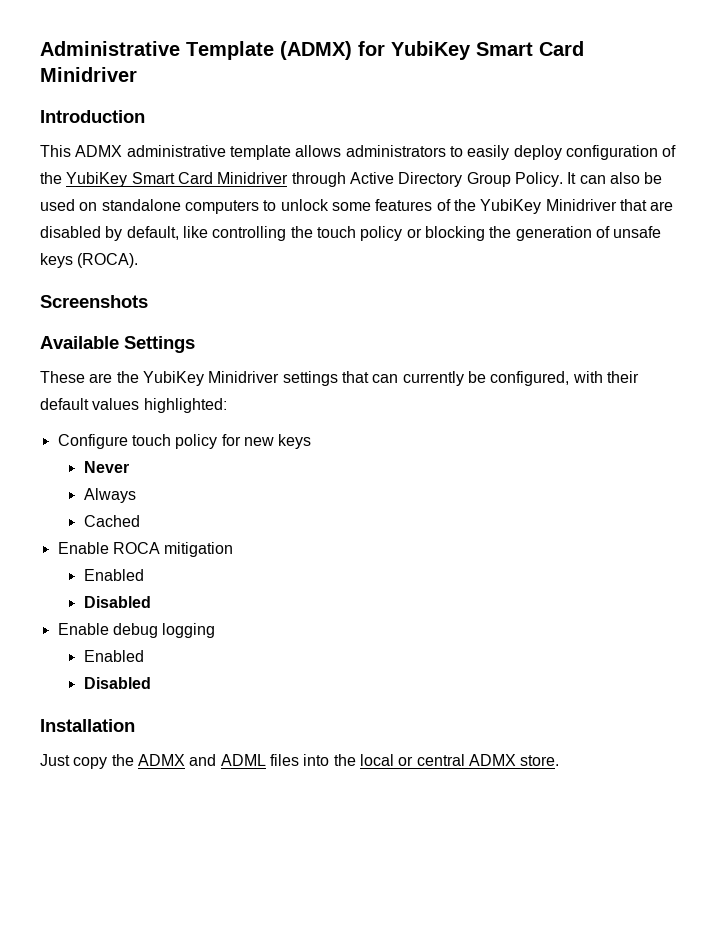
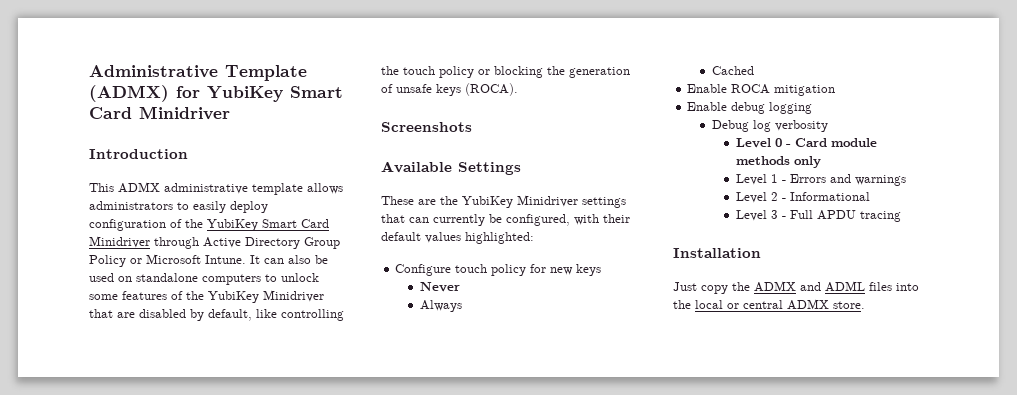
- This ADMX administrative template allows administrators to easily deploy configuration of the YubiKey Smart Card Minidriver through Active Directory Group Policy.
+ This ADMX administrative template allows administrators to easily deploy configuration of the YubiKey Smart Card Minidriver through Active Directory Group Policy or Microsoft Intune.
  Enable ROCA mitigation
- Enabled
- Disabled
  Enable debug logging
- Enabled
- Disabled
+ Debug log verbosity
+ Level 0 - Card module methods only
+ Level 1 - Errors and warnings
+ Level 2 - Informational
+ Level 3 - Full APDU tracing

